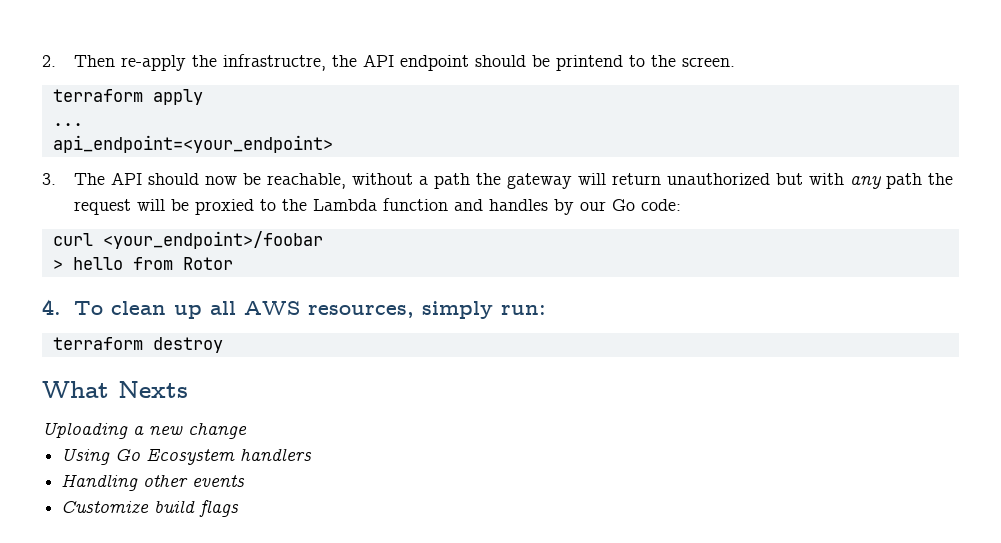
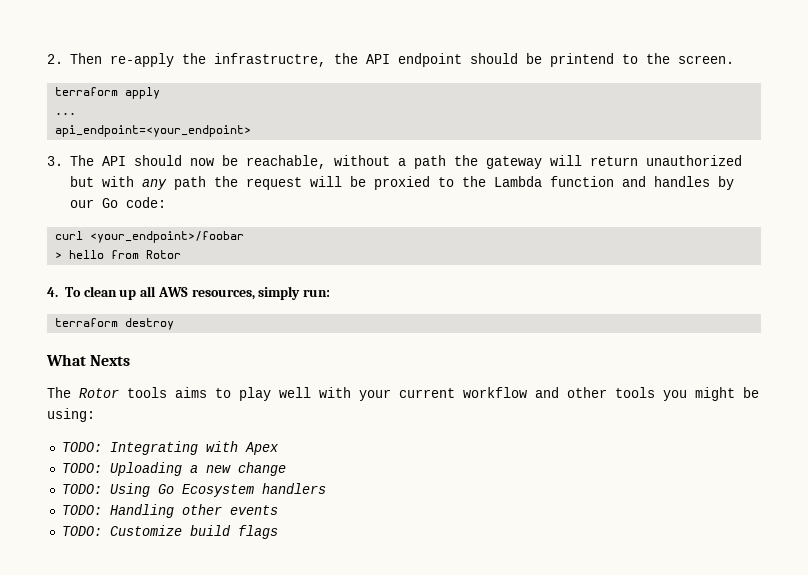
- Uploading a new change
+ The Rotor tools aims to play well with your current workflow and other tools you might be using:
+ TODO: Integrating with Apex
+ TODO: Uploading a new change
- Using Go Ecosystem handlers
+ TODO: Using Go Ecosystem handlers
- Handling other events
+ TODO: Handling other events
- Customize build flags
+ TODO: Customize build flags

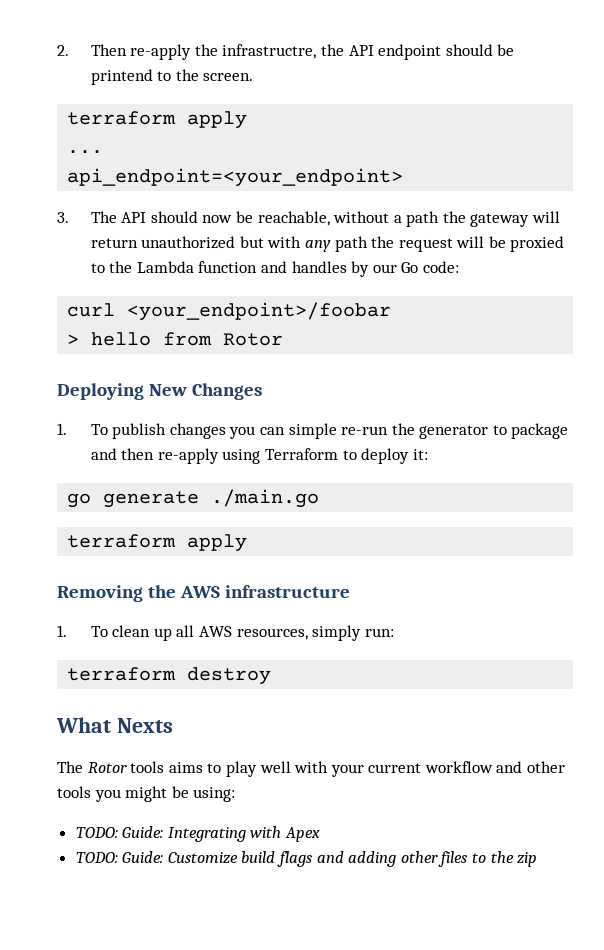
- 4. To clean up all AWS resources, simply run:
+ Deploying New Changes
+ 1. To publish changes you can simple re-run the generator to package and then re-apply using Terraform to deploy it:
+ go generate ./main.go
+ terraform apply
+ Removing the AWS infrastructure
+ 1. To clean up all AWS resources, simply run:
- TODO: Integrating with Apex
+ TODO: Guide: Integrating with Apex
- TODO: Uploading a new change
- TODO: Using Go Ecosystem handlers
- TODO: Handling other events
- TODO: Customize build flags
+ TODO: Guide: Customize build flags and adding other files to the zip

